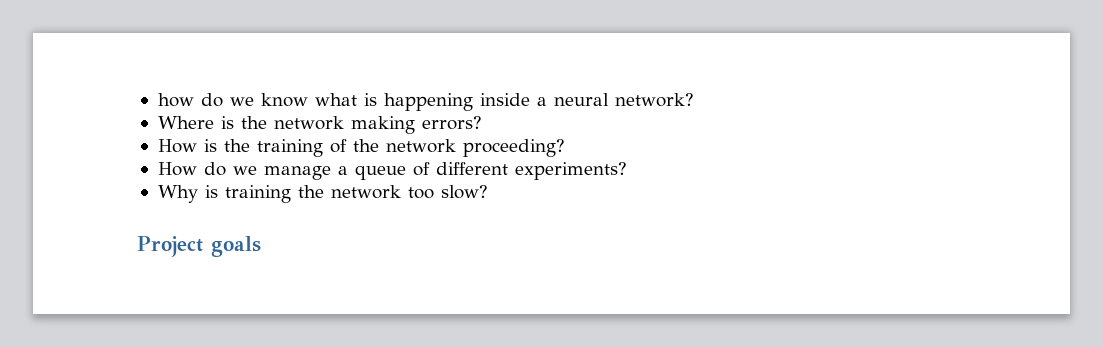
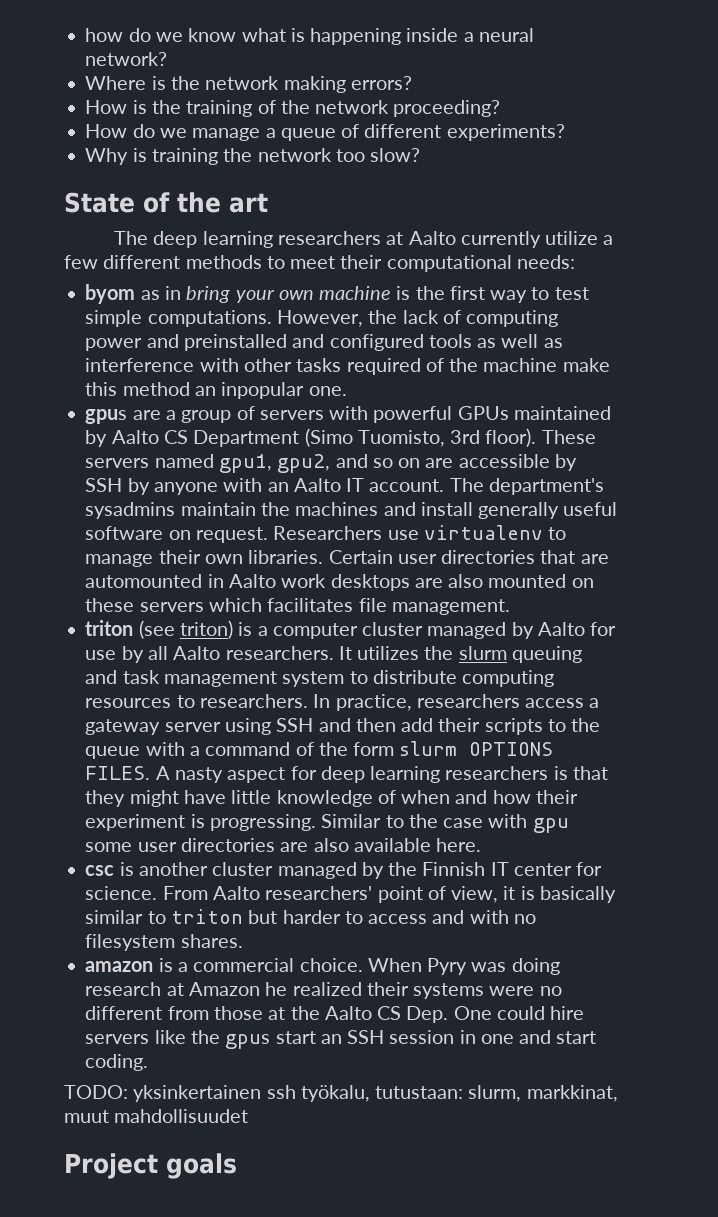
+ State of the art
+ The deep learning researchers at Aalto currently utilize a few different methods to meet their computational needs:
+ byom as in bring your own machine is the first way to test simple computations. However, the lack of computing power and preinstalled and configured tools as well as interference with other tasks required of the machine make this method an inpopular one.
+ gpus are a group of servers with powerful GPUs maintained by Aalto CS Department (Simo Tuomisto, 3rd floor). These servers named gpu1, gpu2, and so on are accessible by SSH by anyone with an Aalto IT account. The department's sysadmins maintain the machines and install generally useful software on request. Researchers use virtualenv to manage their own libraries. Certain user directories that are automounted in Aalto work desktops are also mounted on these servers which facilitates file management.
+ triton (see triton) is a computer cluster managed by Aalto for use by all Aalto researchers. It utilizes the slurm queuing and task management system to distribute computing resources to researchers. In practice, researchers access a gateway server using SSH and then add their scripts to the queue with a command of the form slurm OPTIONS FILES. A nasty aspect for deep learning researchers is that they might have little knowledge of when and how their experiment is progressing. Similar to the case with gpu some user directories are also available here.
+ csc is another cluster managed by the Finnish IT center for science. From Aalto researchers' point of view, it is basically similar to triton but harder to access and with no filesystem shares.
+ amazon is a commercial choice. When Pyry was doing research at Amazon he realized their systems were no different from those at the Aalto CS Dep. One could hire servers like the gpus start an SSH session in one and start coding.
+ TODO: yksinkertainen ssh työkalu, tutustaan: slurm, markkinat, muut mahdollisuudet

